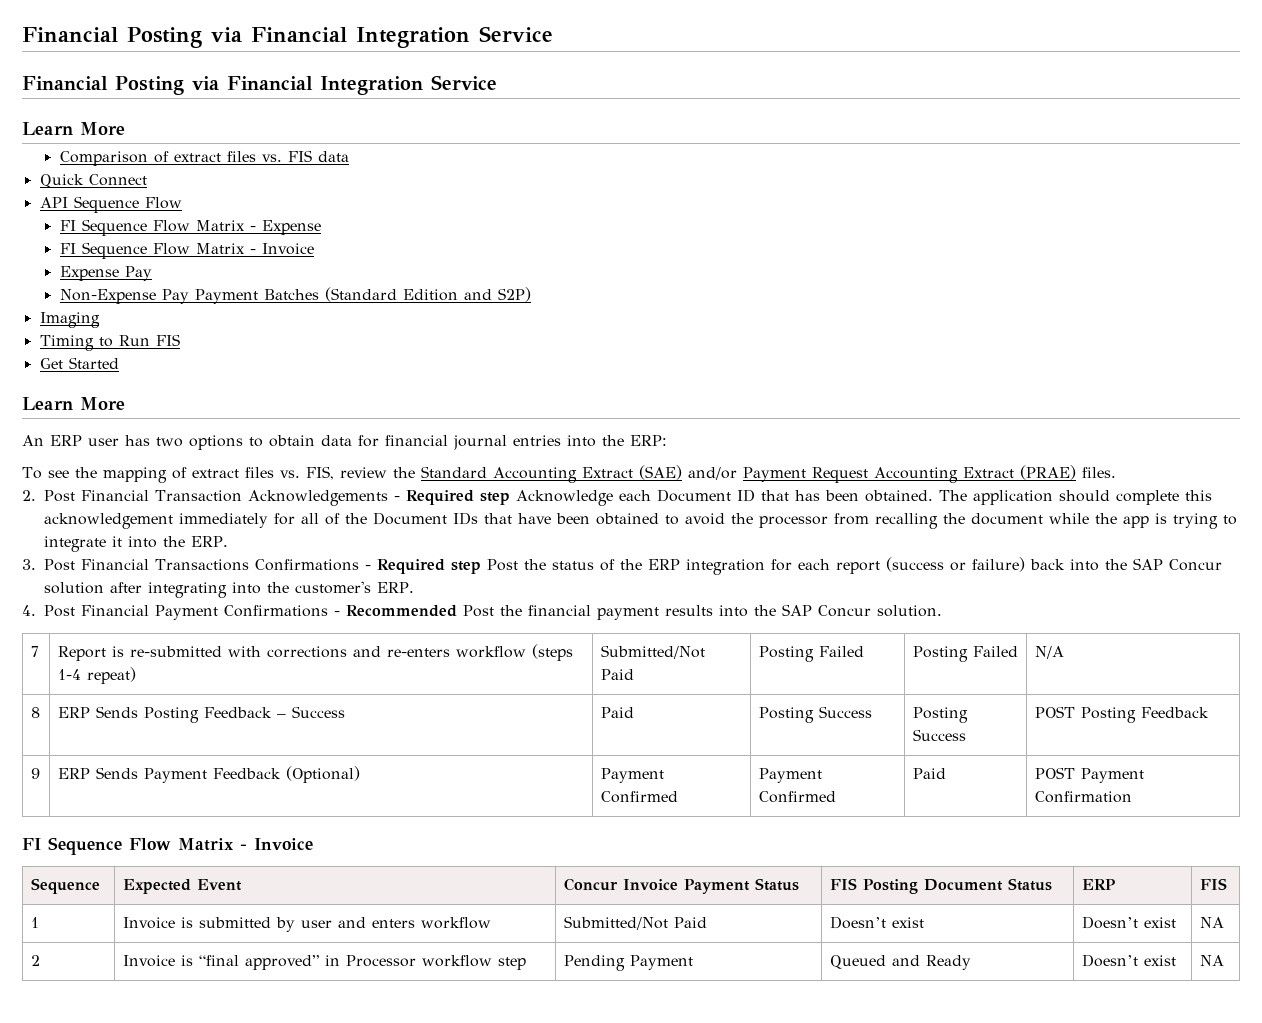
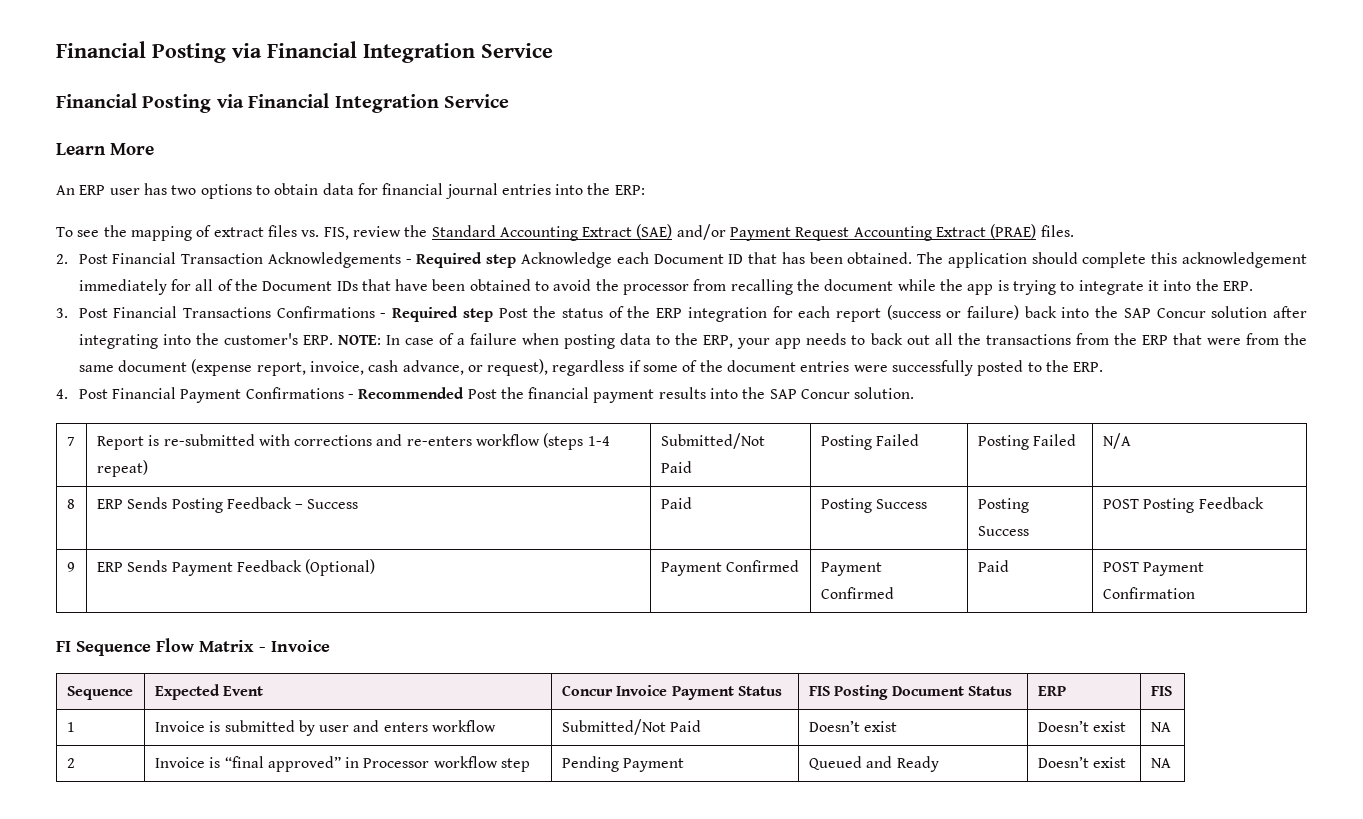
- Comparison of extract files vs. FIS data
- Quick Connect
- API Sequence Flow
- FI Sequence Flow Matrix - Expense
- FI Sequence Flow Matrix - Invoice
- Expense Pay
- Non-Expense Pay Payment Batches (Standard Edition and S2P)
- Imaging
- Timing to Run FIS
- Get Started
- Learn More
- 3. Post Financial Transactions Confirmations - Required step Post the status of the ERP integration for each report (success or failure) back into the SAP Concur solution after integrating into the customer's ERP.
+ 3. Post Financial Transactions Confirmations - Required step Post the status of the ERP integration for each report (success or failure) back into the SAP Concur solution after integrating into the customer's ERP. NOTE: In case of a failure when posting data to the ERP, your app needs to back out all the transactions from the ERP that were from the same document (expense report, invoice, cash advance, or request), regardless if some of the document entries were successfully posted to the ERP.

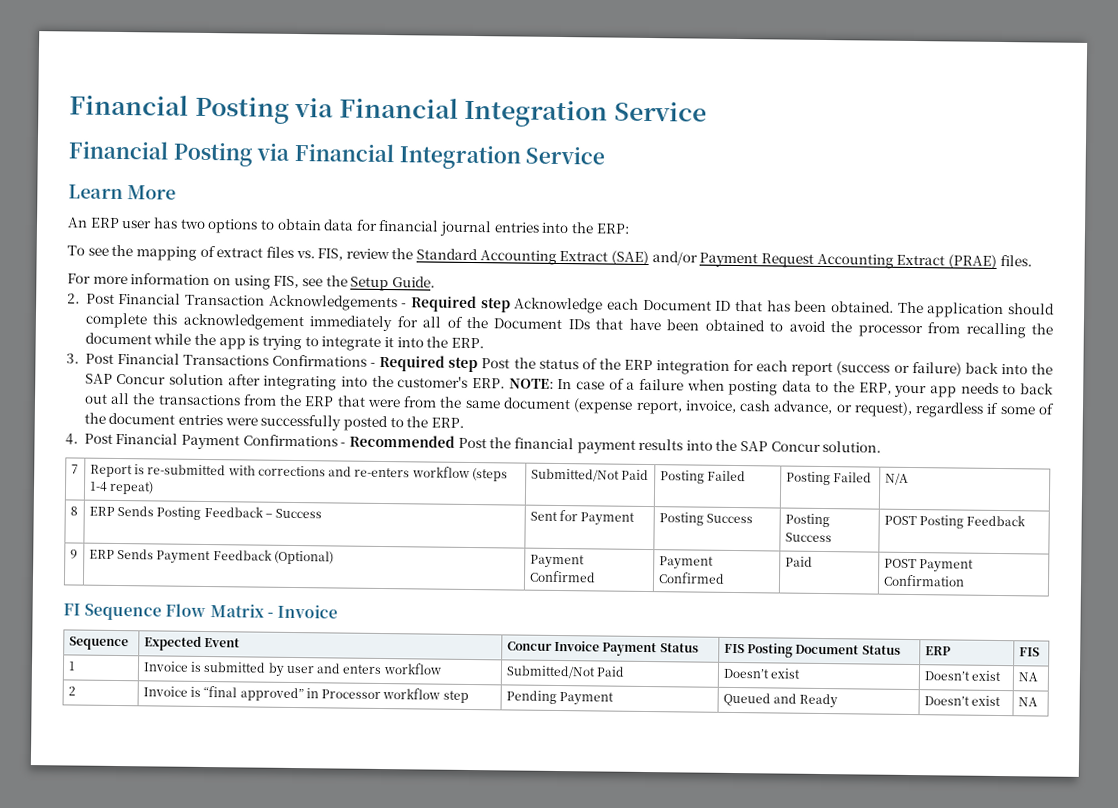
+ For more information on using FIS, see the Setup Guide.
- 8 | ERP Sends Posting Feedback – Success | Paid | Posting Success | Posting Success | POST Posting Feedback
+ 8 | ERP Sends Posting Feedback – Success | Sent for Payment | Posting Success | Posting Success | POST Posting Feedback

